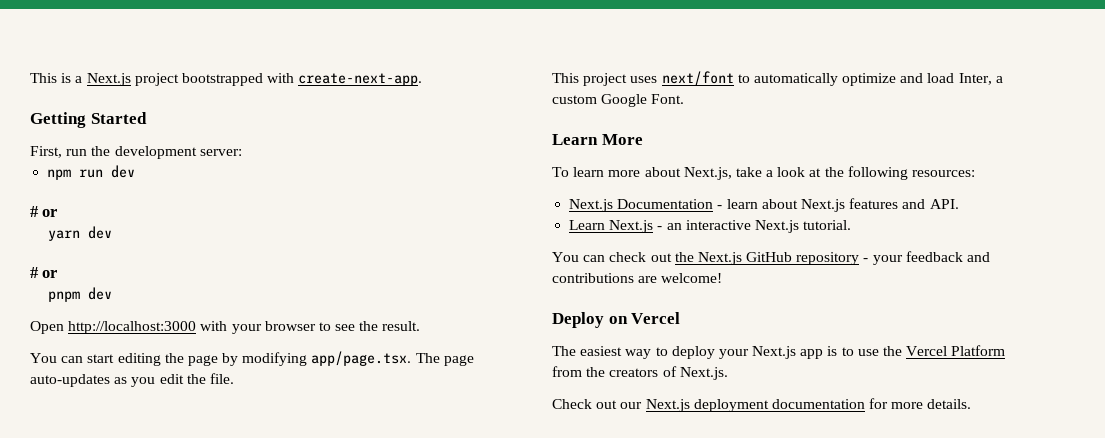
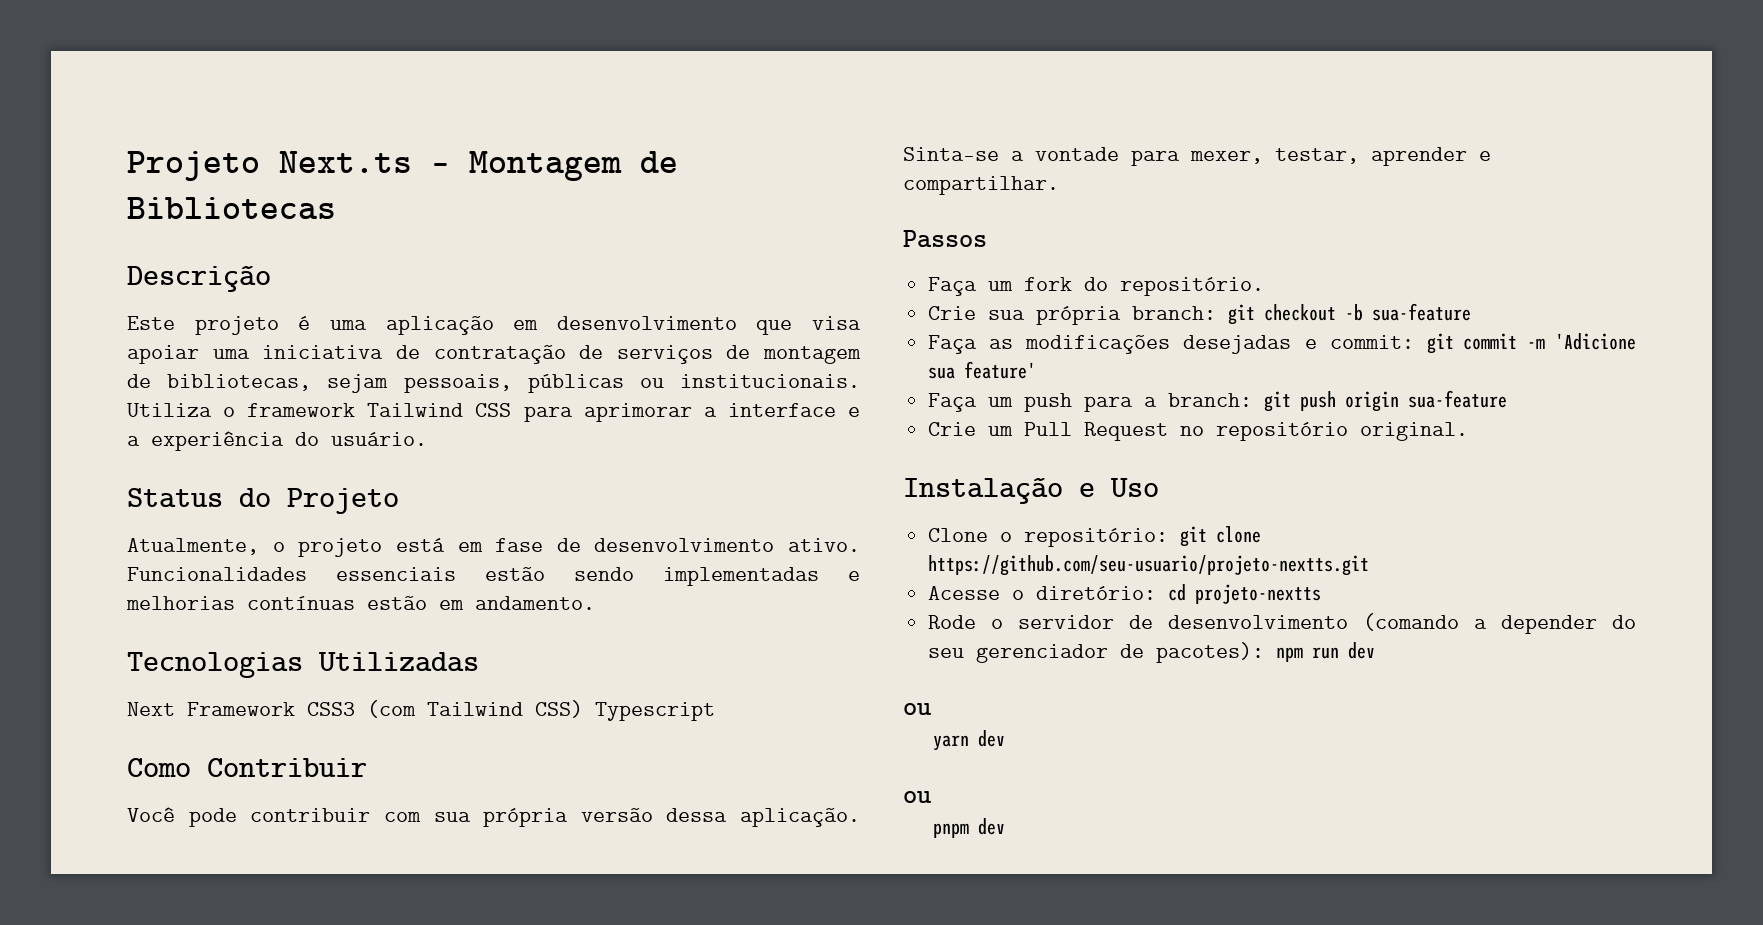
- This is a Next.js project bootstrapped with create-next-app.
- Getting Started
- First, run the development server:
- npm run dev
- # or
+ Projeto Next.ts - Montagem de Bibliotecas
+ Descrição
+ Este projeto é uma aplicação em desenvolvimento que visa apoiar uma iniciativa de contratação de serviços de montagem de bibliotecas, sejam pessoais, públicas ou institucionais. Utiliza o framework Tailwind CSS para aprimorar a interface e a experiência do usuário.
+ Status do Projeto
+ Atualmente, o projeto está em fase de desenvolvimento ativo. Funcionalidades essenciais estão sendo implementadas e melhorias contínuas estão em andamento.
+ Tecnologias Utilizadas
+ Next Framework CSS3 (com Tailwind CSS) Typescript
+ Como Contribuir
+ Você pode contribuir com sua própria versão dessa aplicação. Sinta-se a vontade para mexer, testar, aprender e compartilhar.
+ Passos
+ Faça um fork do repositório.
+ Crie sua própria branch: git checkout -b sua-feature
+ Faça as modificações desejadas e commit: git commit -m 'Adicione sua feature'
+ Faça um push para a branch: git push origin sua-feature
+ Crie um Pull Request no repositório original.
+ Instalação e Uso
+ Clone o repositório: git clone https://github.com/seu-usuario/projeto-nextts.git
+ Acesse o diretório: cd projeto-nextts
+ Rode o servidor de desenvolvimento (comando a depender do seu gerenciador de pacotes): npm run dev
+ ou
  yarn dev
- # or
+ ou
- Open http://localhost:3000 with your browser to see the result.
- You can start editing the page by modifying app/page.tsx. The page auto-updates as you edit the file.
- This project uses next/font to automatically optimize and load Inter, a custom Google Font.
- Learn More
- To learn more about Next.js, take a look at the following resources:
- Next.js Documentation - learn about Next.js features and API.
- Learn Next.js - an interactive Next.js tutorial.
- You can check out the Next.js GitHub repository - your feedback and contributions are welcome!
- Deploy on Vercel
- The easiest way to deploy your Next.js app is to use the Vercel Platform from the creators of Next.js.
- Check out our Next.js deployment documentation for more details.

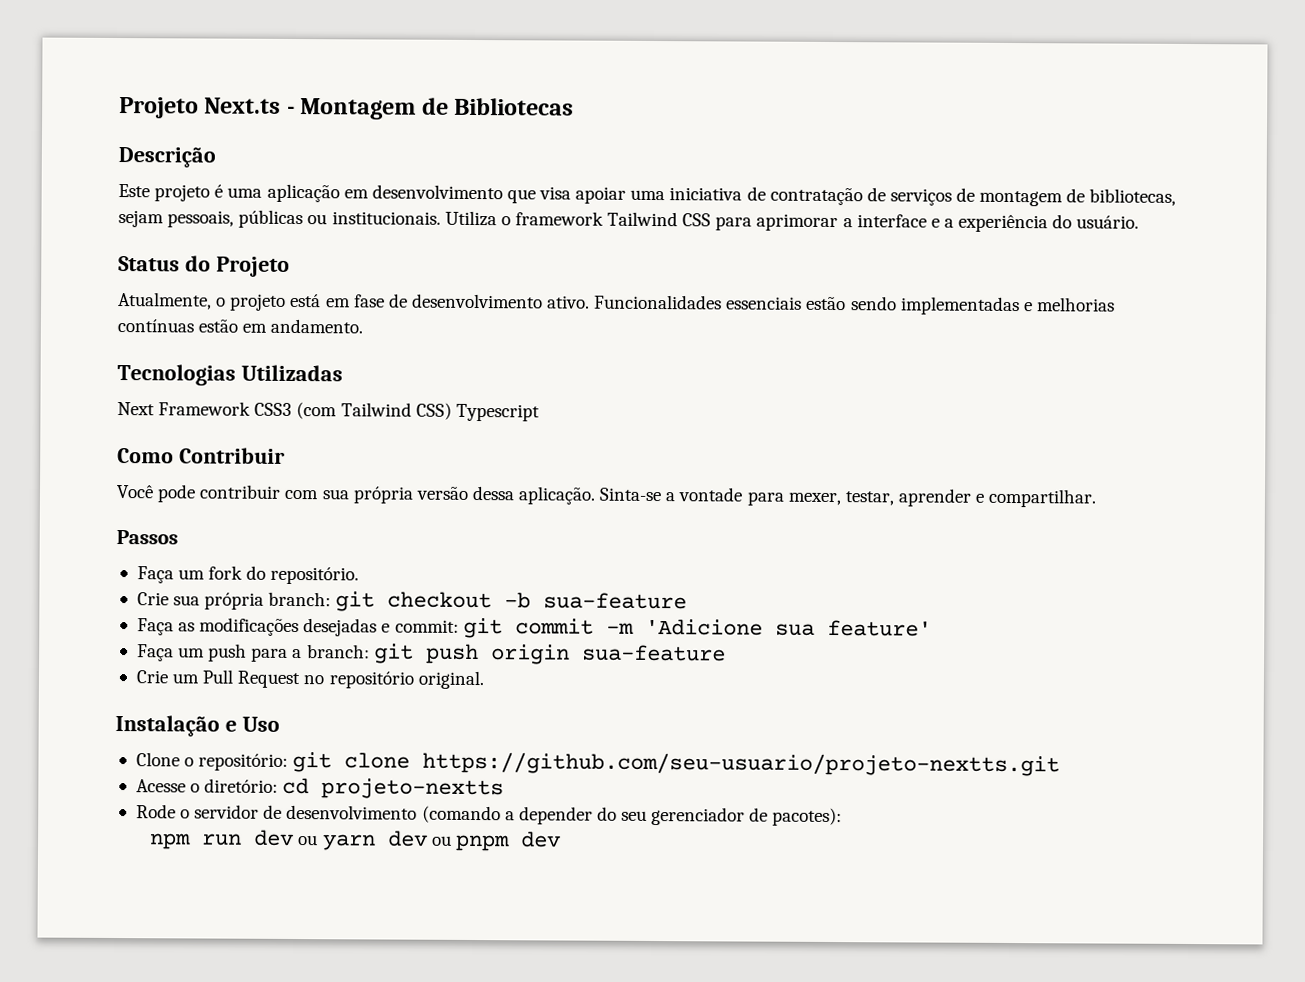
- Rode o servidor de desenvolvimento (comando a depender do seu gerenciador de pacotes): npm run dev
- ou
- yarn dev
- ou
- pnpm dev
+ Rode o servidor de desenvolvimento (comando a depender do seu gerenciador de pacotes):
+ npm run dev ou yarn dev ou pnpm dev

